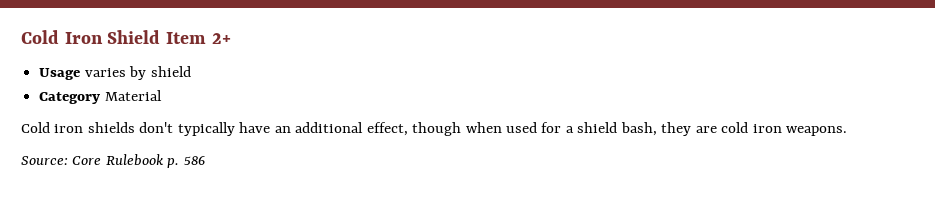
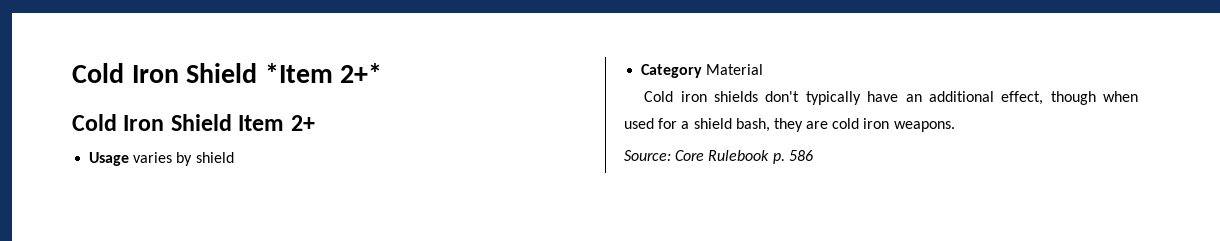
+ Cold Iron Shield *Item 2+*

